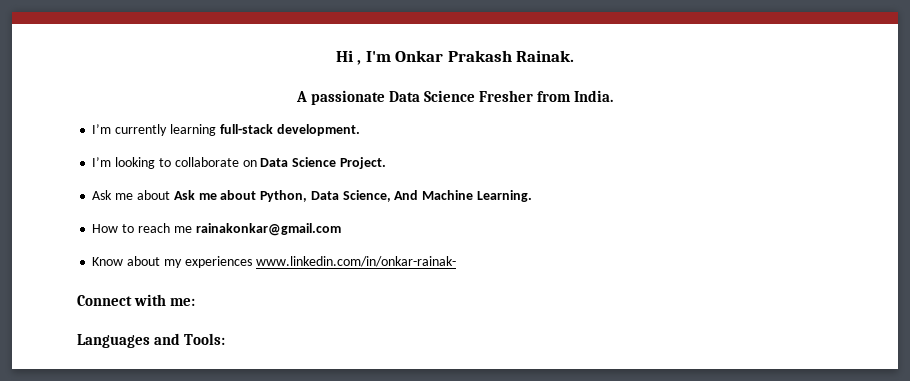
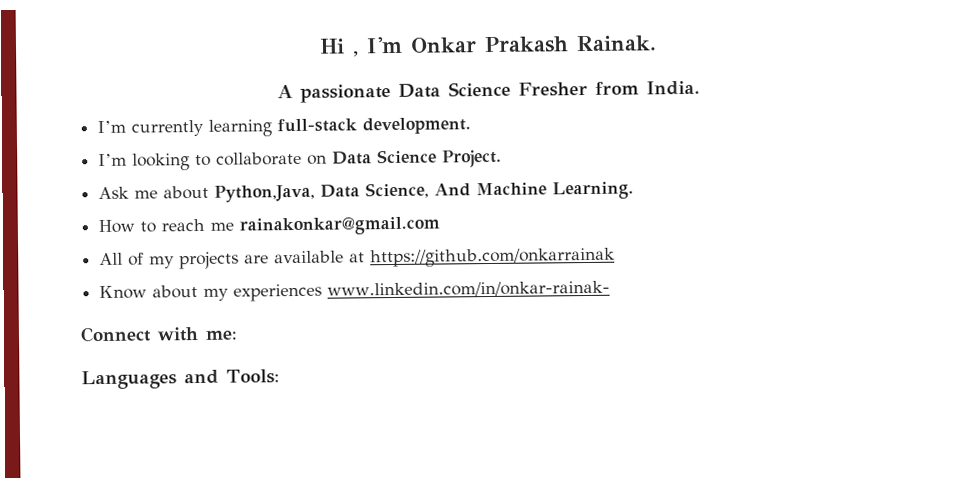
- Ask me about Ask me about Python, Data Science, And Machine Learning.
+ Ask me about Python,Java, Data Science, And Machine Learning.
+ All of my projects are available at https://github.com/onkarrainak

